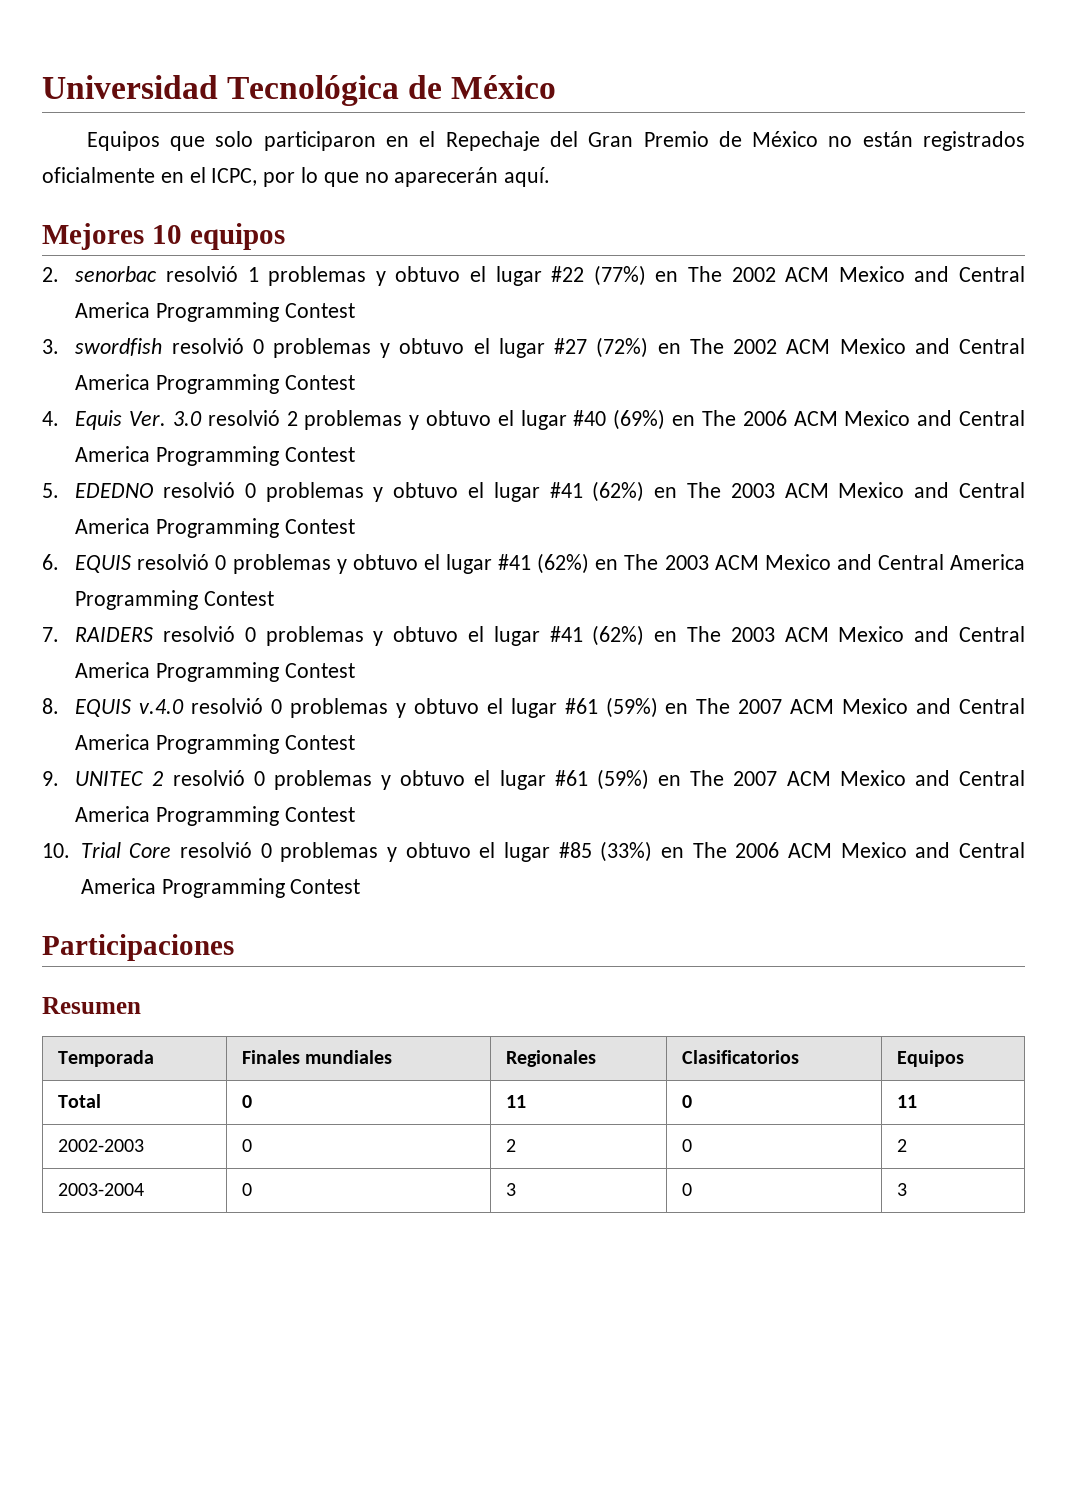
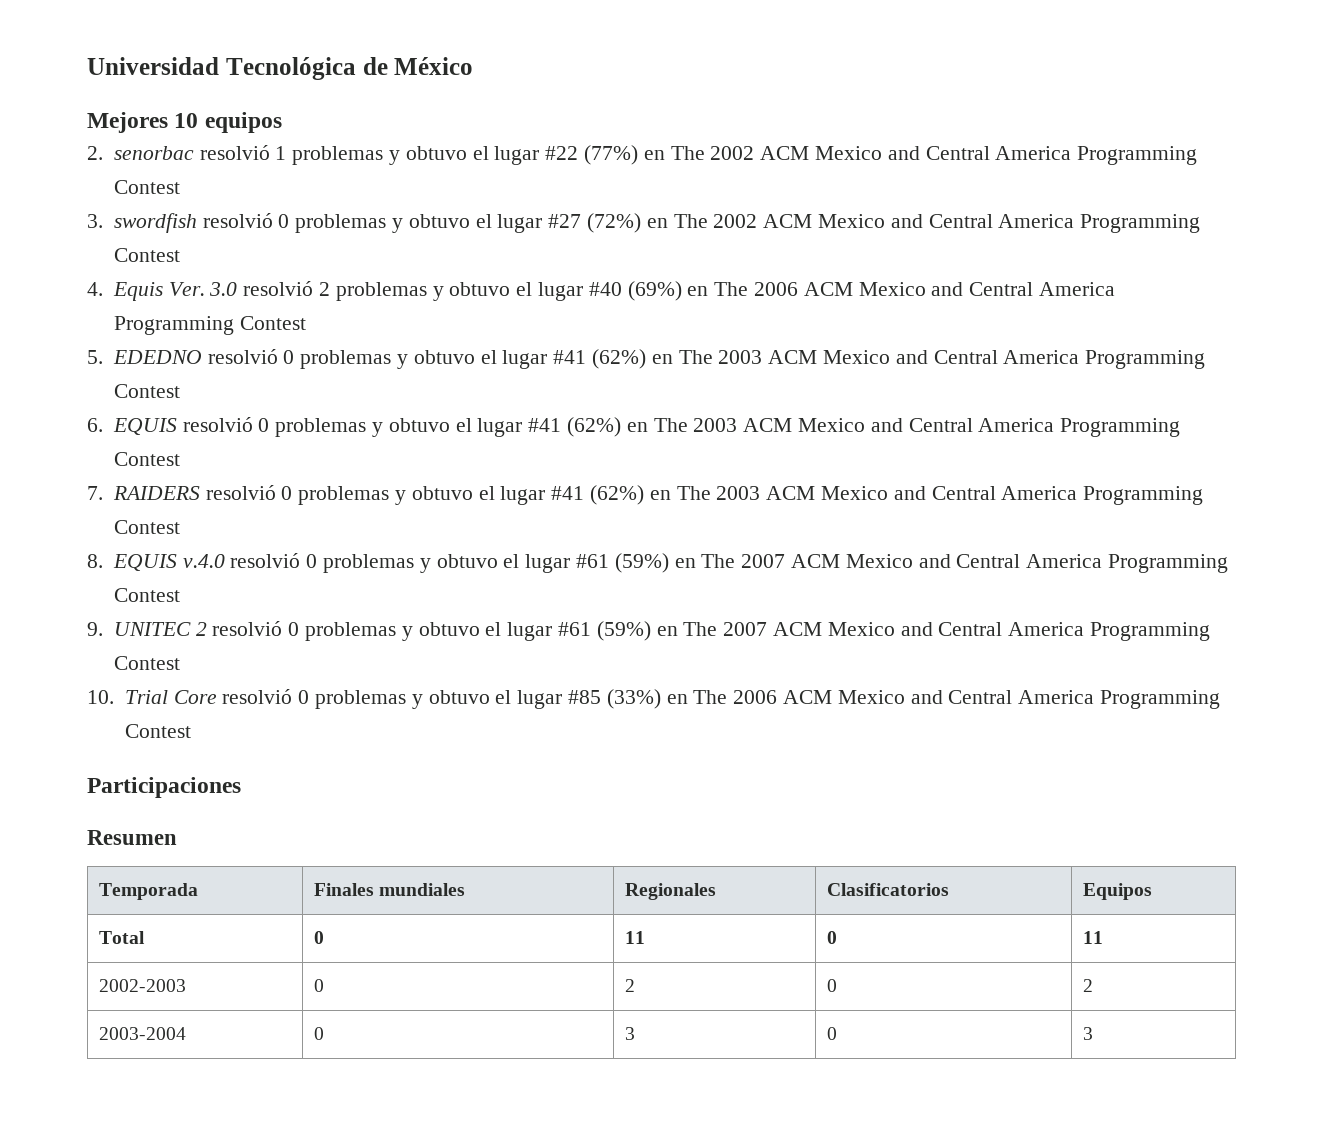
- Equipos que solo participaron en el Repechaje del Gran Premio de México no están registrados oficialmente en el ICPC, por lo que no aparecerán aquí.

